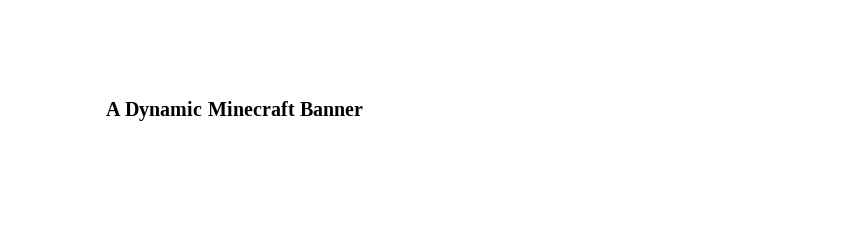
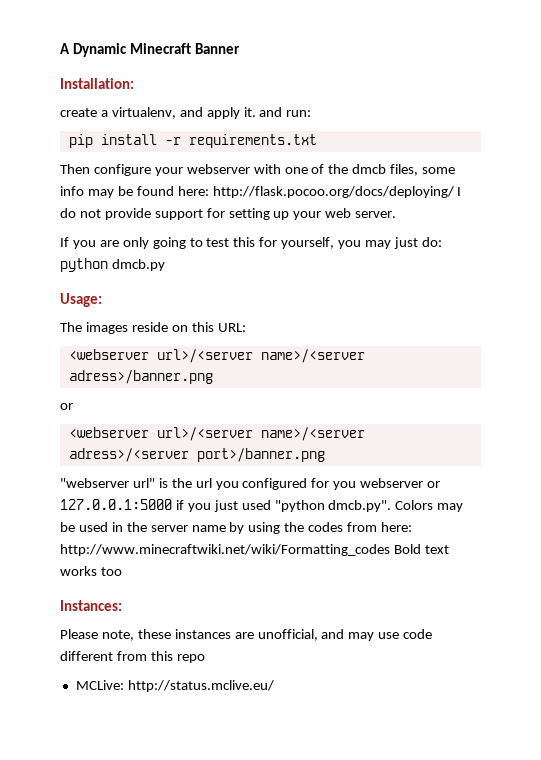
+ Installation:
+ create a virtualenv, and apply it. and run:
+ pip install -r requirements.txt
+ Then configure your webserver with one of the dmcb files, some info may be found here: http://flask.pocoo.org/docs/deploying/ I do not provide support for setting up your web server.
+ If you are only going to test this for yourself, you may just do: python dmcb.py
+ Usage:
+ The images reside on this URL:
+ <webserver url>/<server name>/<server adress>/banner.png
+ or
+ <webserver url>/<server name>/<server adress>/<server port>/banner.png
+ "webserver url" is the url you configured for you webserver or 127.0.0.1:5000 if you just used "python dmcb.py". Colors may be used in the server name by using the codes from here: http://www.minecraftwiki.net/wiki/Formatting_codes Bold text works too
+ Instances:
+ Please note, these instances are unofficial, and may use code different from this repo
+ MCLive: http://status.mclive.eu/

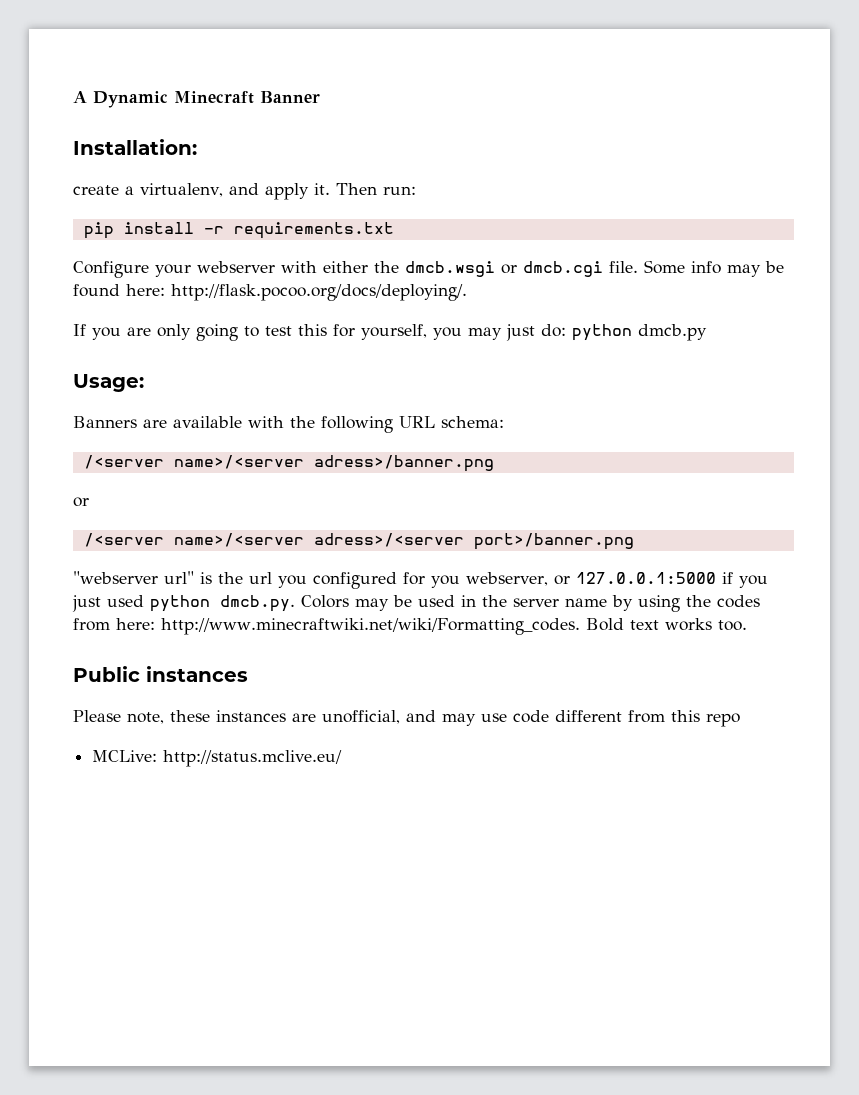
- create a virtualenv, and apply it. and run:
+ create a virtualenv, and apply it. Then run:
- Then configure your webserver with one of the dmcb files, some info may be found here: http://flask.pocoo.org/docs/deploying/ I do not provide support for setting up your web server.
+ Configure your webserver with either the dmcb.wsgi or dmcb.cgi file. Some info may be found here: http://flask.pocoo.org/docs/deploying/.
- The images reside on this URL:
- <webserver url>/<server name>/<server adress>/banner.png
+ Banners are available with the following URL schema:
+ /<server name>/<server adress>/banner.png
- <webserver url>/<server name>/<server adress>/<server port>/banner.png
+ /<server name>/<server adress>/<server port>/banner.png
- "webserver url" is the url you configured for you webserver or 127.0.0.1:5000 if you just used "python dmcb.py". Colors may be used in the server name by using the codes from here: http://www.minecraftwiki.net/wiki/Formatting_codes Bold text works too
- Instances:
+ "webserver url" is the url you configured for you webserver, or 127.0.0.1:5000 if you just used python dmcb.py. Colors may be used in the server name by using the codes from here: http://www.minecraftwiki.net/wiki/Formatting_codes. Bold text works too.
+ Public instances

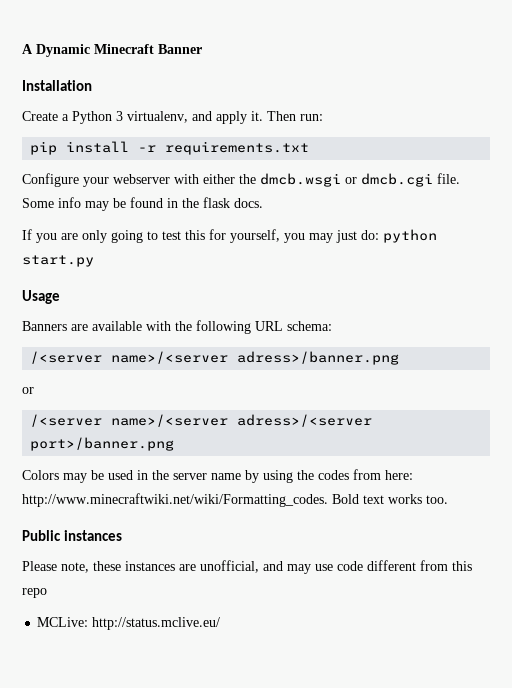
- Installation:
- create a virtualenv, and apply it.
+ Installation
+ Create a Python 3 virtualenv, and apply it.
- Some info may be found here: http://flask.pocoo.org/docs/deploying/.
+ Some info may be found in the flask docs.
- If you are only going to test this for yourself, you may just do: python dmcb.py
- Usage:
+ If you are only going to test this for yourself, you may just do: python start.py
+ Usage
- "webserver url" is the url you configured for you webserver, or 127.0.0.1:5000 if you just used python dmcb.py. Colors may be used in the server name by using the codes from here: http://www.minecraftwiki.net/wiki/Formatting_codes. Bold text works too.
+ Colors may be used in the server name by using the codes from here: http://www.minecraftwiki.net/wiki/Formatting_codes. Bold text works too.

